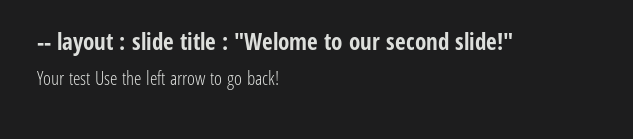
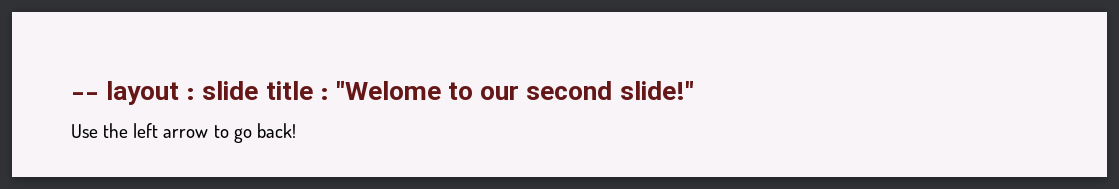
- Your test Use the left arrow to go back!
+ Use the left arrow to go back!

